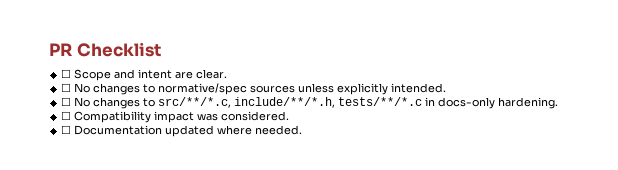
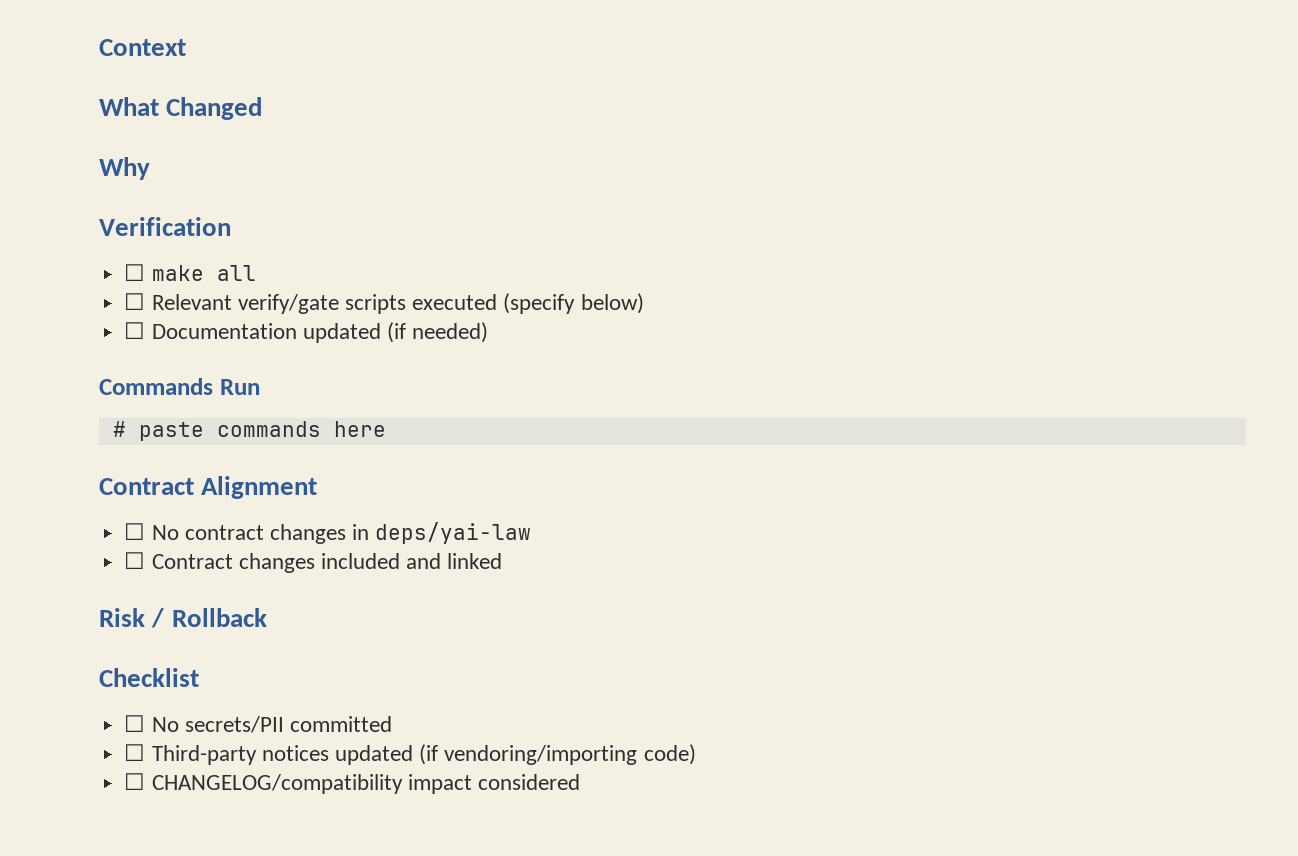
- PR Checklist
- ☐ Scope and intent are clear.
- ☐ No changes to normative/spec sources unless explicitly intended.
- ☐ No changes to src/**/*.c, include/**/*.h, tests/**/*.c in docs-only hardening.
- ☐ Compatibility impact was considered.
- ☐ Documentation updated where needed.
+ Context
+ What Changed
+ Why
+ Verification
+ ☐ make all
+ ☐ Relevant verify/gate scripts executed (specify below)
+ ☐ Documentation updated (if needed)
+ Commands Run
+ # paste commands here
+ Contract Alignment
+ ☐ No contract changes in deps/yai-law
+ ☐ Contract changes included and linked
+ Risk / Rollback
+ Checklist
+ ☐ No secrets/PII committed
+ ☐ Third-party notices updated (if vendoring/importing code)
+ ☐ CHANGELOG/compatibility impact considered

